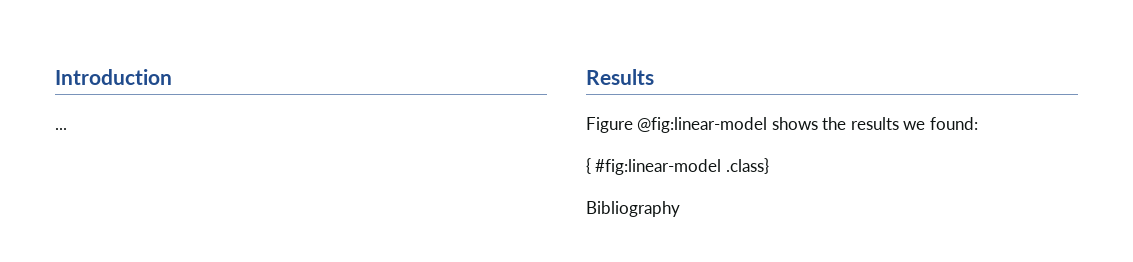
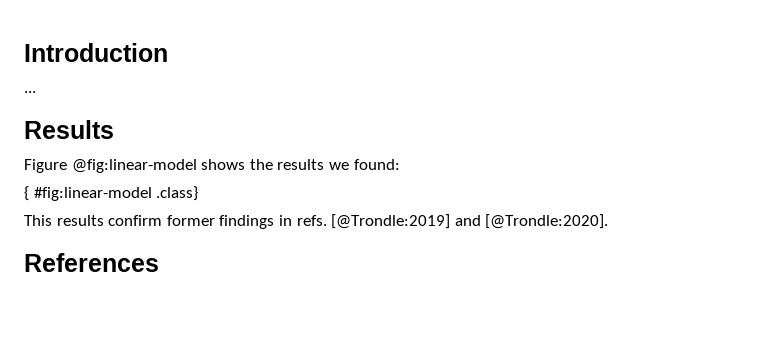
- Bibliography
+ This results confirm former findings in refs. [@Trondle:2019] and [@Trondle:2020].
+ References

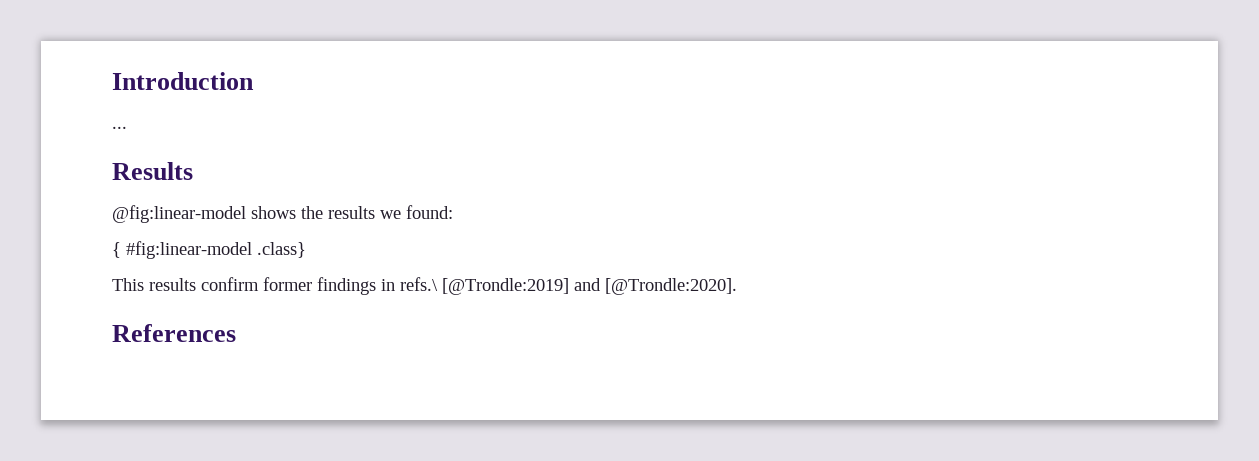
- Figure @fig:linear-model shows the results we found:
+ @fig:linear-model shows the results we found:
- This results confirm former findings in refs. [@Trondle:2019] and [@Trondle:2020].
+ This results confirm former findings in refs.\ [@Trondle:2019] and [@Trondle:2020].

